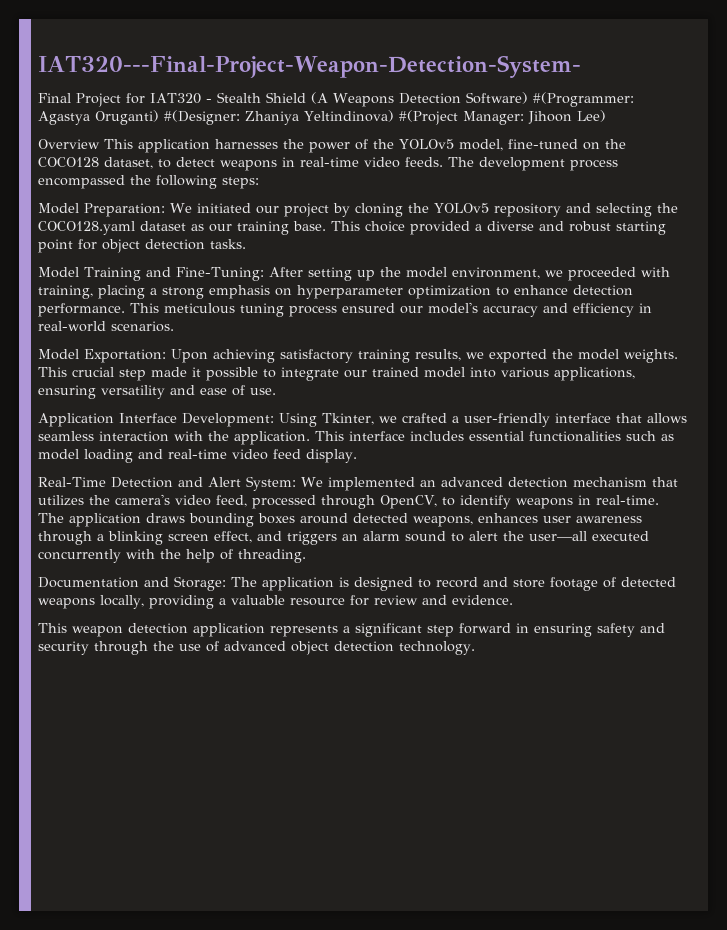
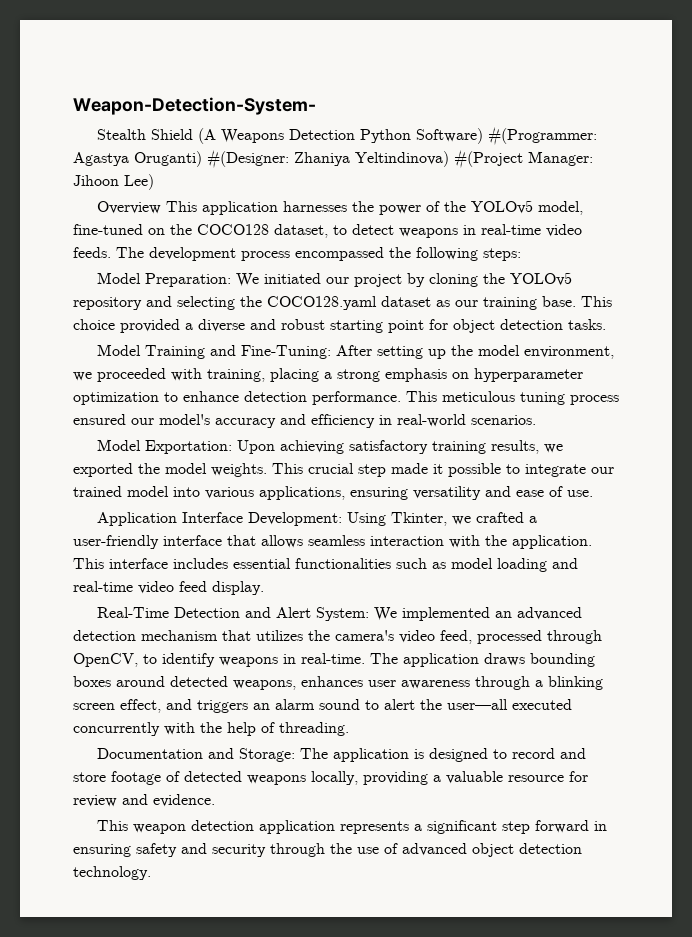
- IAT320---Final-Project-Weapon-Detection-System-
- Final Project for IAT320 - Stealth Shield (A Weapons Detection Software) #(Programmer: Agastya Oruganti) #(Designer: Zhaniya Yeltindinova) #(Project Manager: Jihoon Lee)
+ Weapon-Detection-System-
+ Stealth Shield (A Weapons Detection Python Software) #(Programmer: Agastya Oruganti) #(Designer: Zhaniya Yeltindinova) #(Project Manager: Jihoon Lee)

